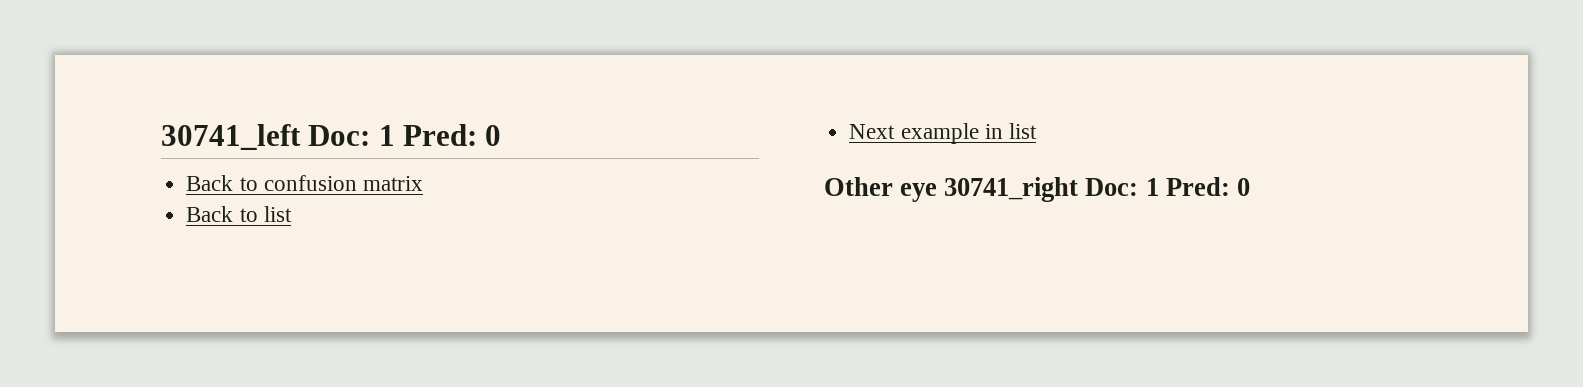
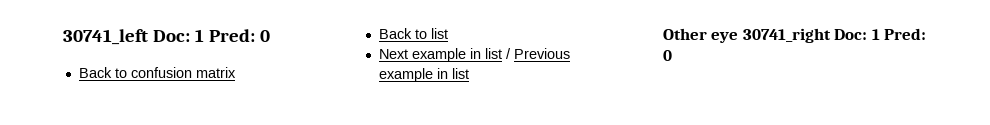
- Next example in list
+ Next example in list / Previous example in list

